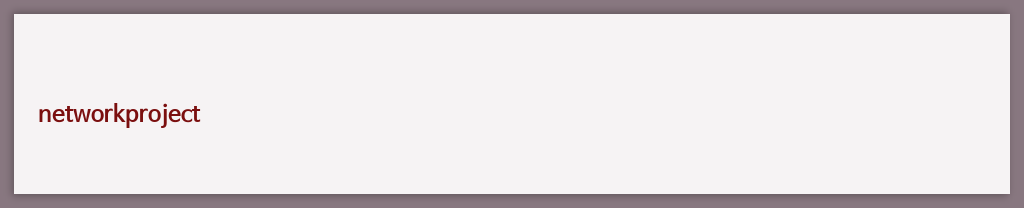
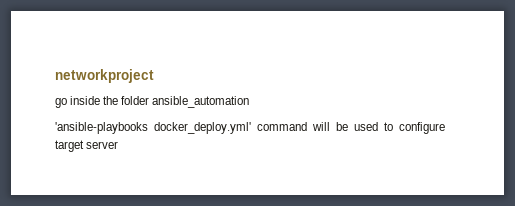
+ go inside the folder ansible_automation
+ 'ansible-playbooks docker_deploy.yml' command will be used to configure target server

